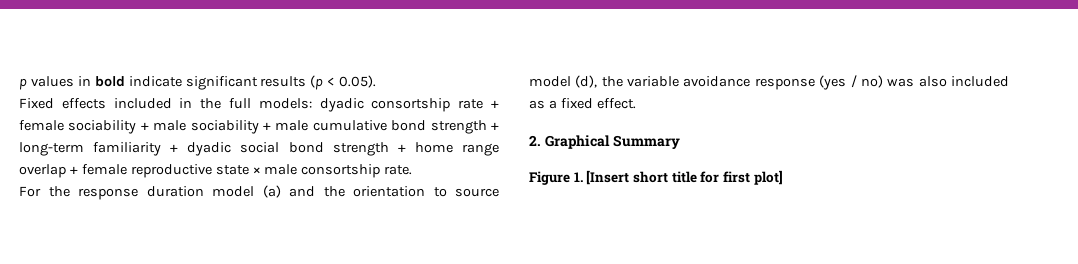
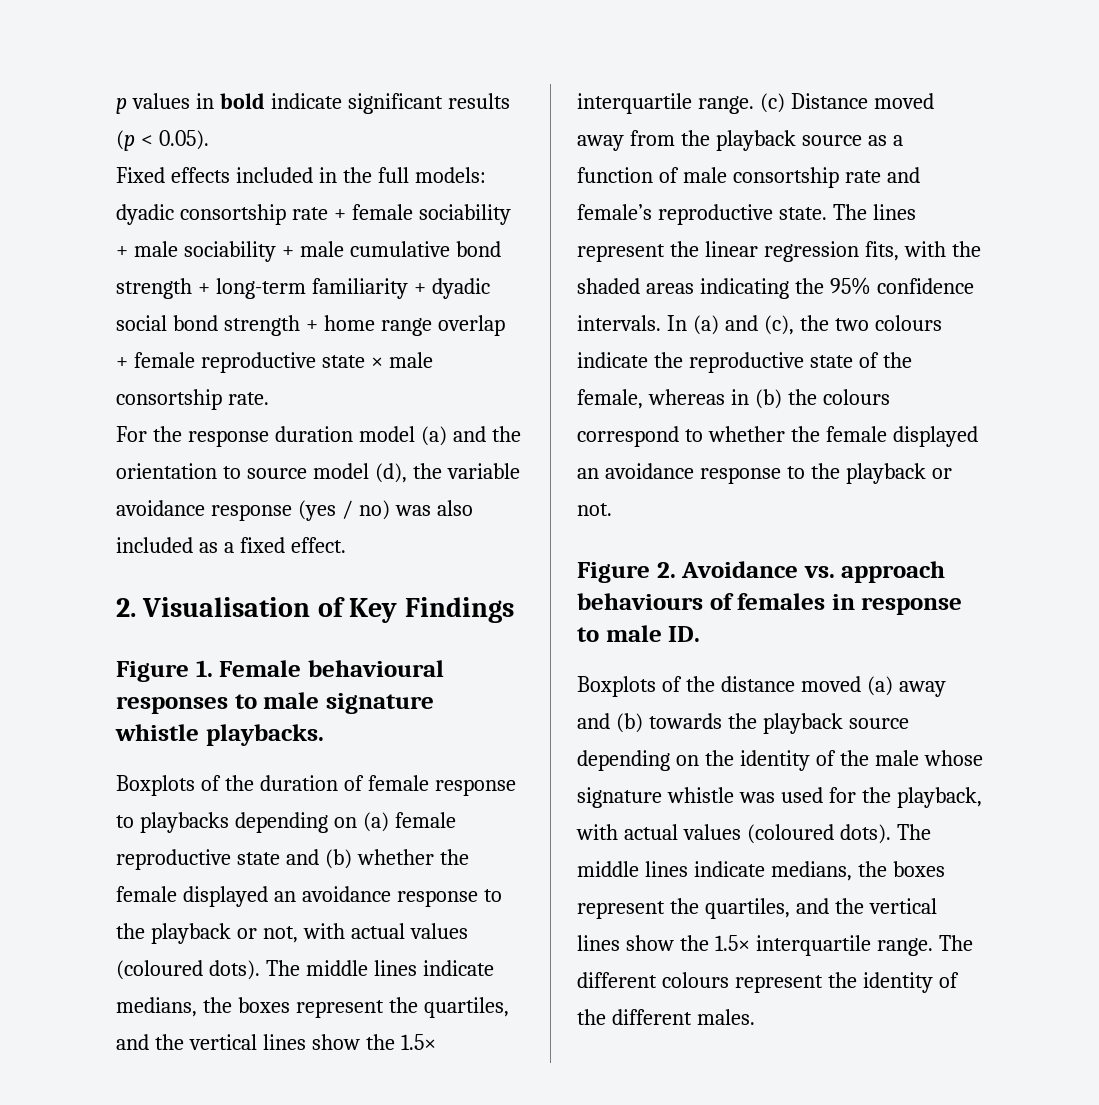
- 2. Graphical Summary
- Figure 1. [Insert short title for first plot]
+ 2. Visualisation of Key Findings
+ Figure 1. Female behavioural responses to male signature whistle playbacks.
+ Boxplots of the duration of female response to playbacks depending on (a) female reproductive state and (b) whether the female displayed an avoidance response to the playback or not, with actual values (coloured dots). The middle lines indicate medians, the boxes represent the quartiles, and the vertical lines show the 1.5× interquartile range. (c) Distance moved away from the playback source as a function of male consortship rate and female’s reproductive state. The lines represent the linear regression fits, with the shaded areas indicating the 95% confidence intervals. In (a) and (c), the two colours indicate the reproductive state of the female, whereas in (b) the colours correspond to whether the female displayed an avoidance response to the playback or not.
+ Figure 2. Avoidance vs. approach behaviours of females in response to male ID.
+ Boxplots of the distance moved (a) away and (b) towards the playback source depending on the identity of the male whose signature whistle was used for the playback, with actual values (coloured dots). The middle lines indicate medians, the boxes represent the quartiles, and the vertical lines show the 1.5× interquartile range. The different colours represent the identity of the different males.

